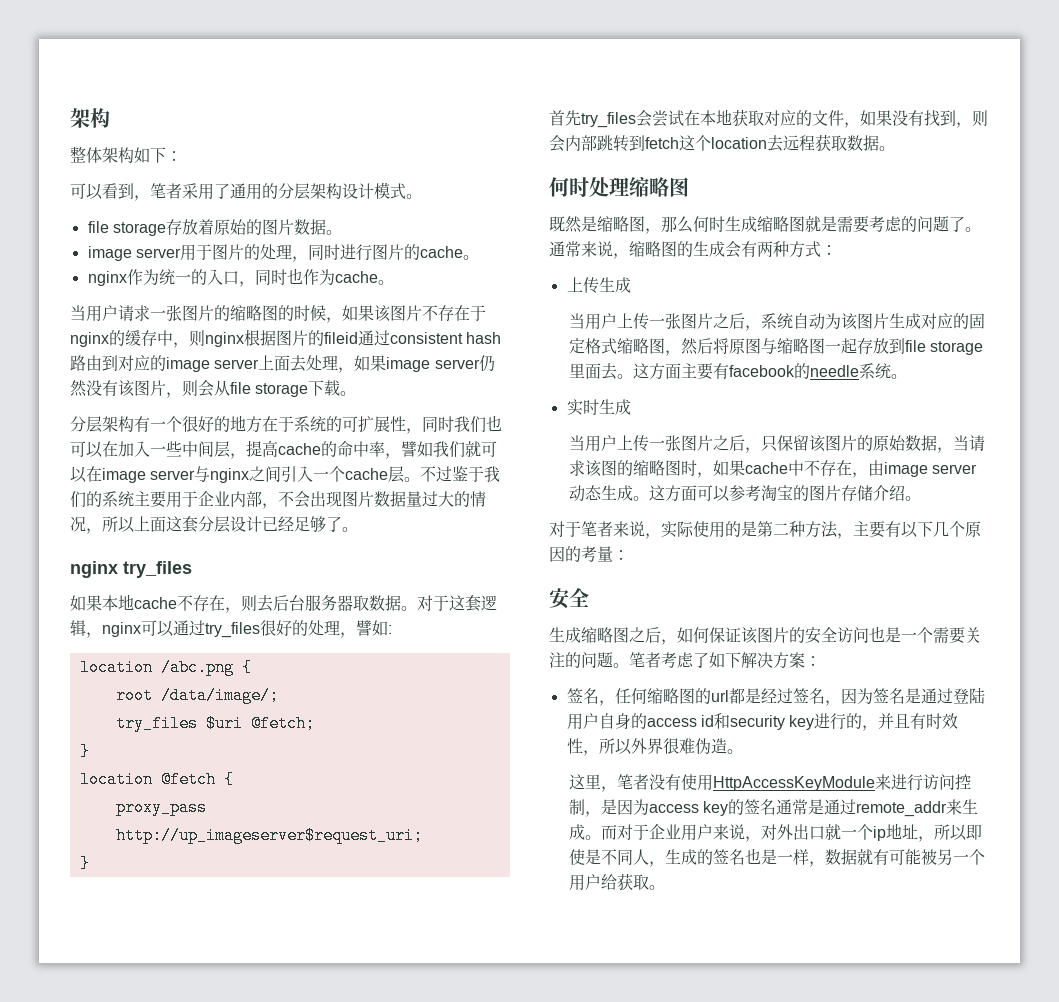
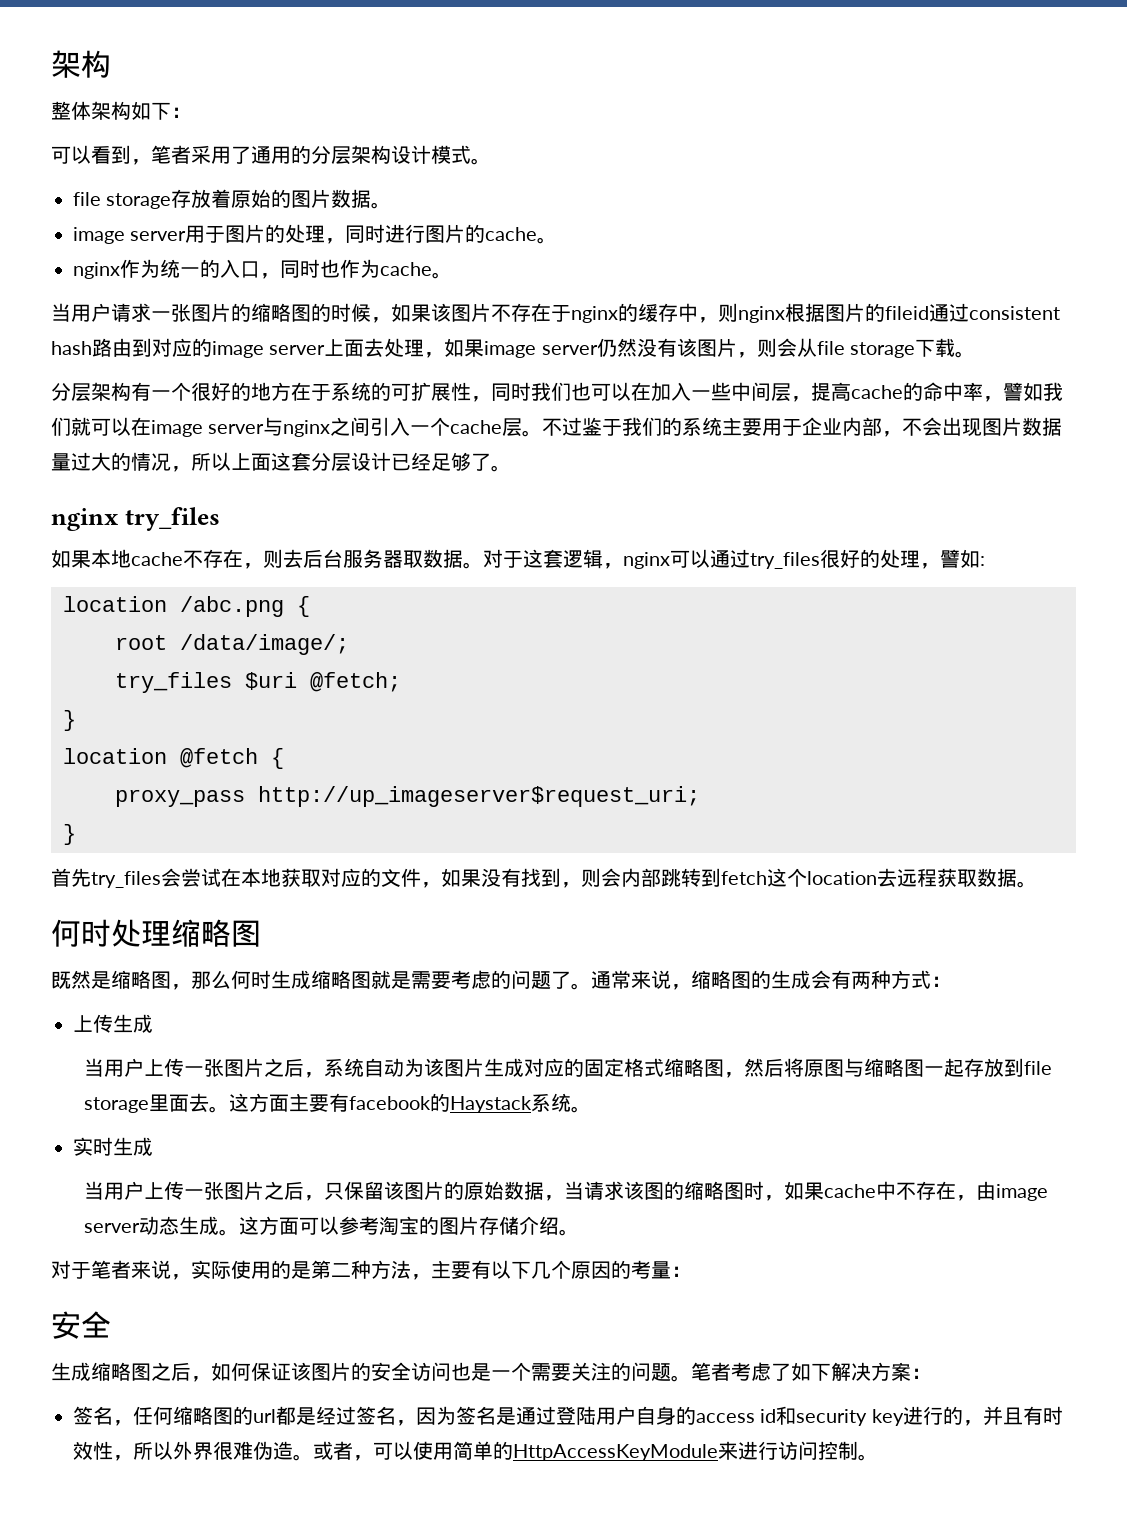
- 这方面主要有facebook的needle系统。
+ 这方面主要有facebook的Haystack系统。
- 签名，任何缩略图的url都是经过签名，因为签名是通过登陆用户自身的access id和security key进行的，并且有时效性，所以外界很难伪造。
- 这里，笔者没有使用HttpAccessKeyModule来进行访问控制，是因为access key的签名通常是通过remote_addr来生成。而对于企业用户来说，对外出口就一个ip地址，所以即使是不同人，生成的签名也是一样，数据就有可能被另一个用户给获取。
+ 签名，任何缩略图的url都是经过签名，因为签名是通过登陆用户自身的access id和security key进行的，并且有时效性，所以外界很难伪造。或者，可以使用简单的HttpAccessKeyModule来进行访问控制。

